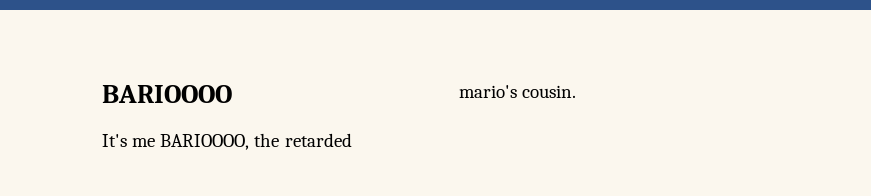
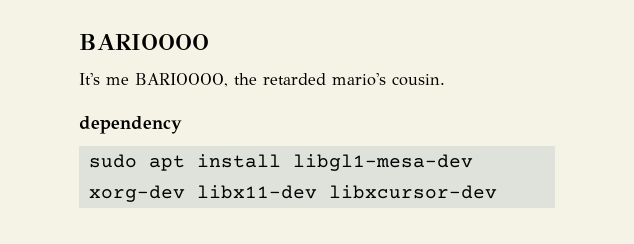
+ dependency
+ sudo apt install libgl1-mesa-dev xorg-dev libx11-dev libxcursor-dev

